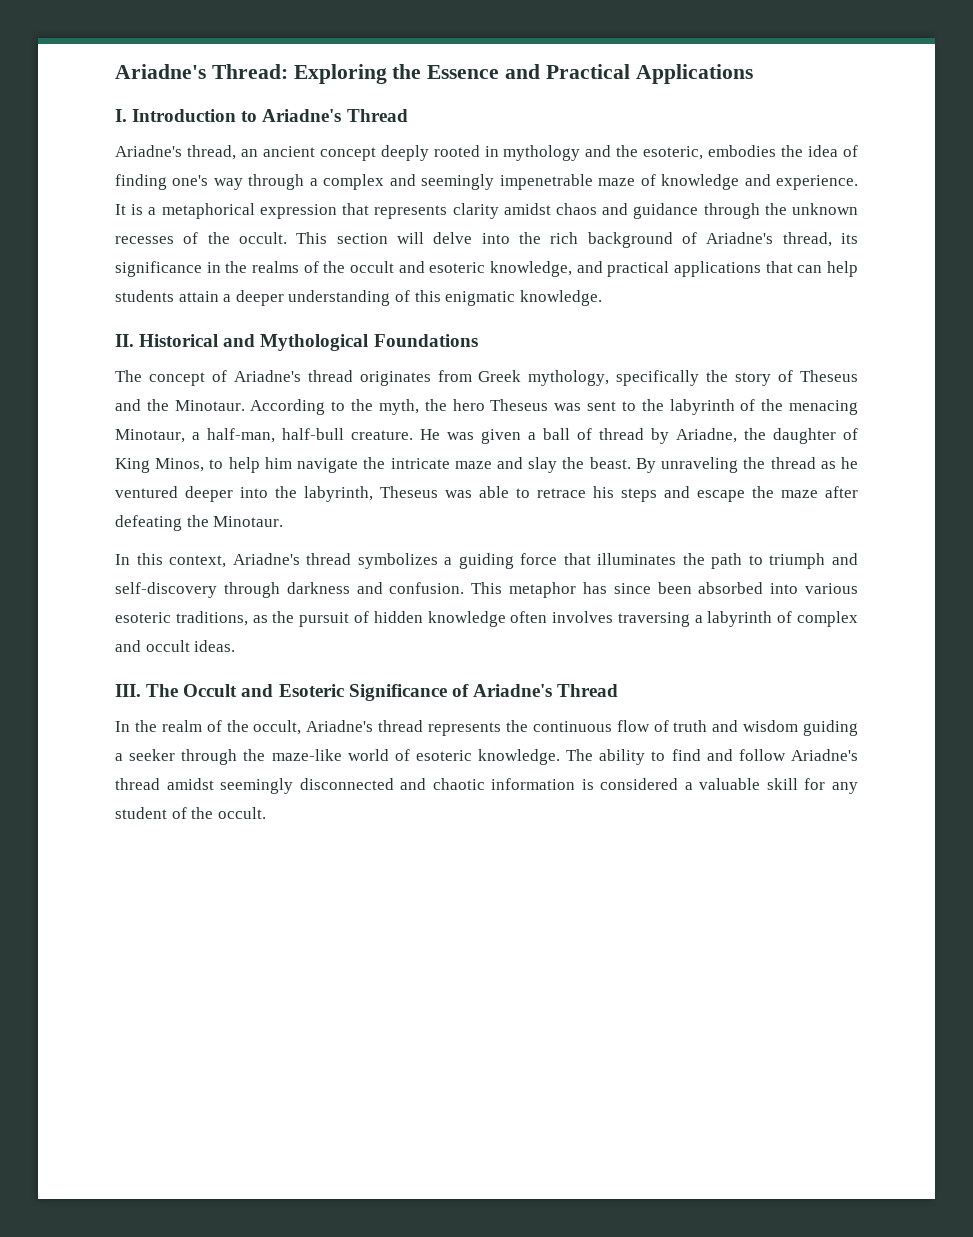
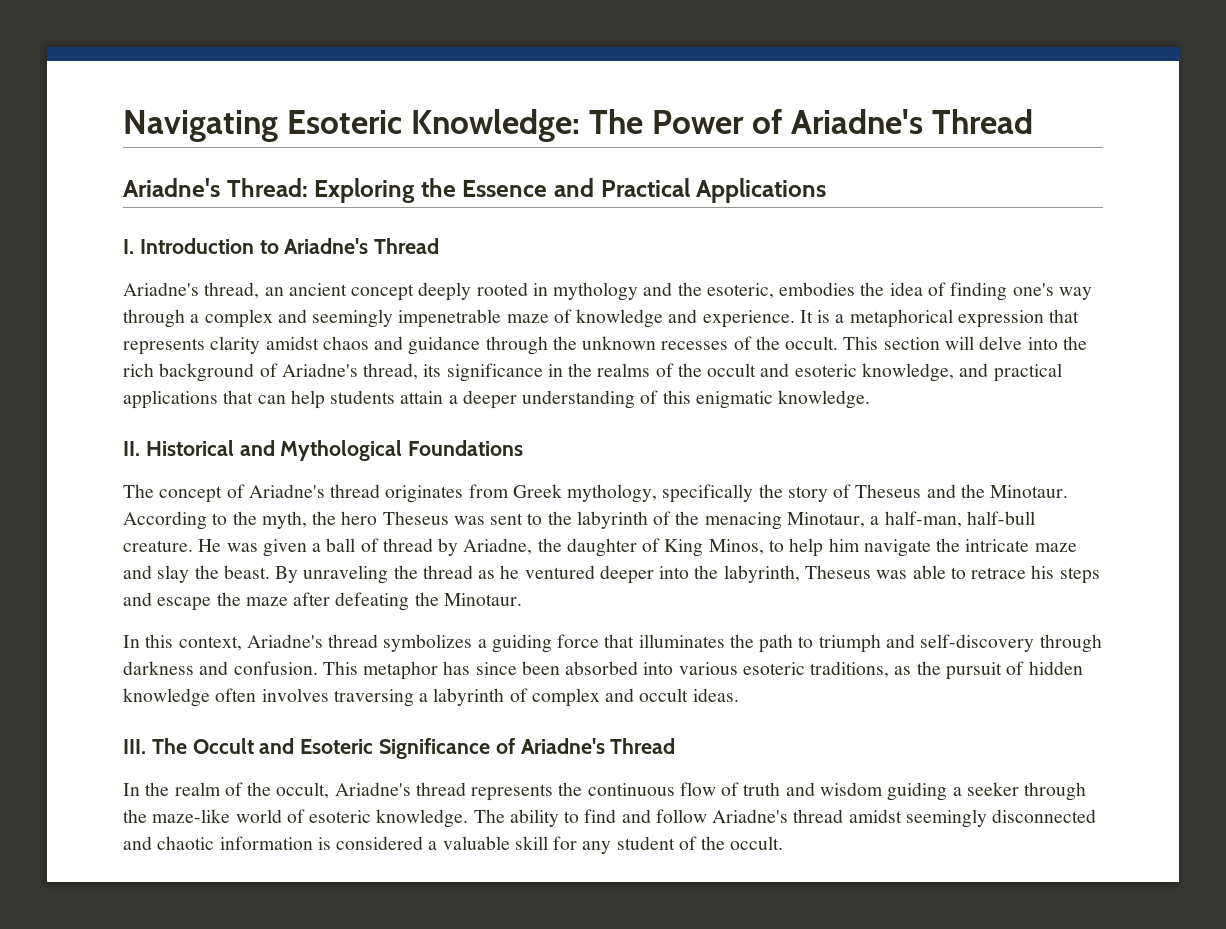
+ Navigating Esoteric Knowledge: The Power of Ariadne's Thread

